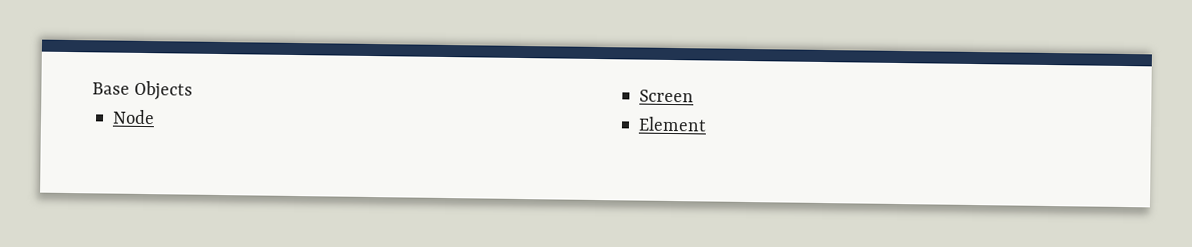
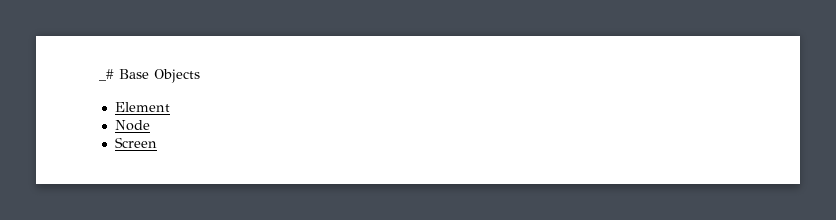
- Base Objects
+ _# Base Objects
+ Element
- Element

